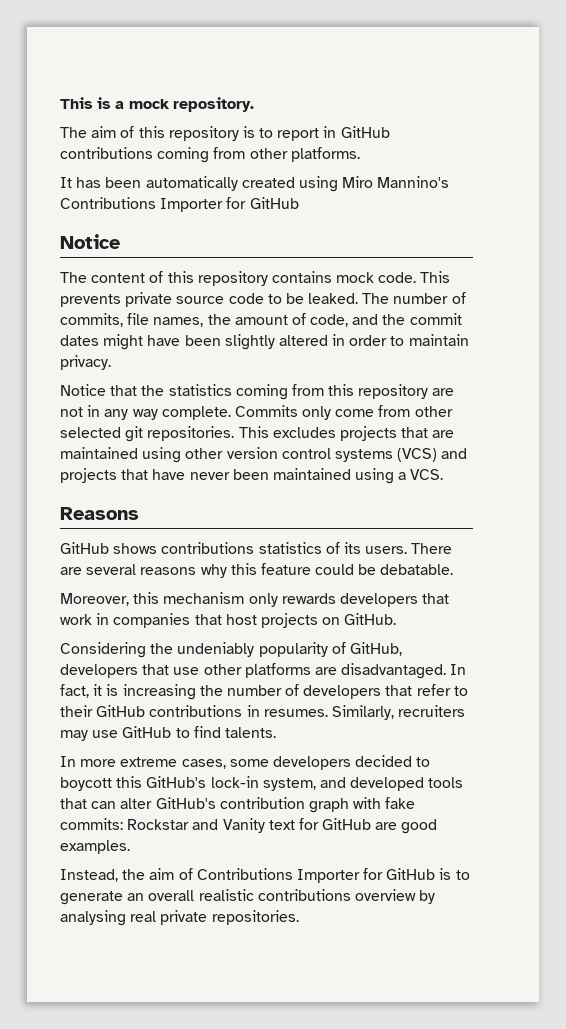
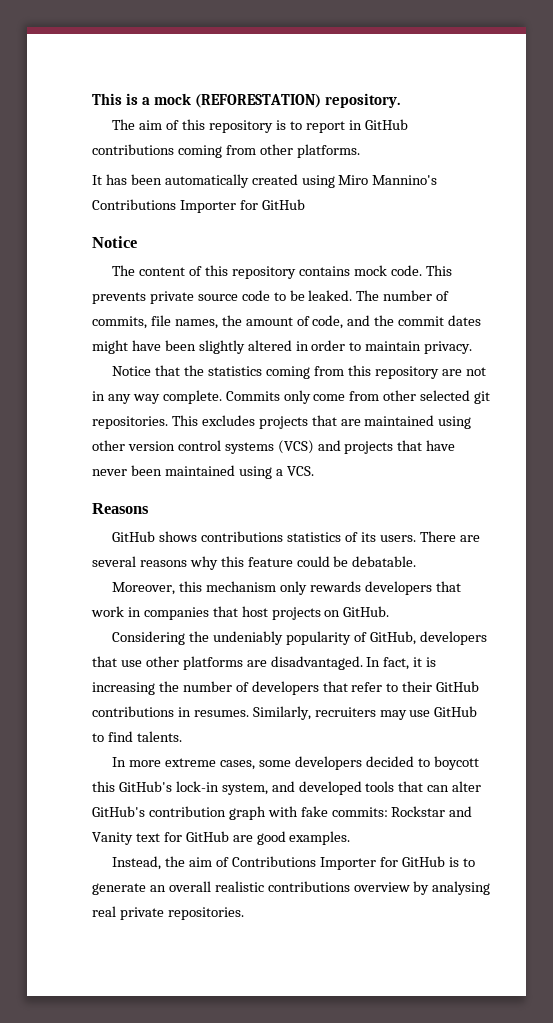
- This is a mock repository.
+ This is a mock (REFORESTATION) repository.

